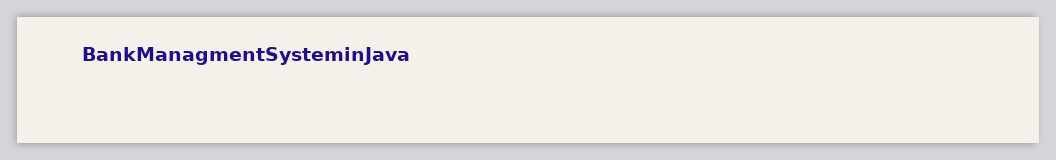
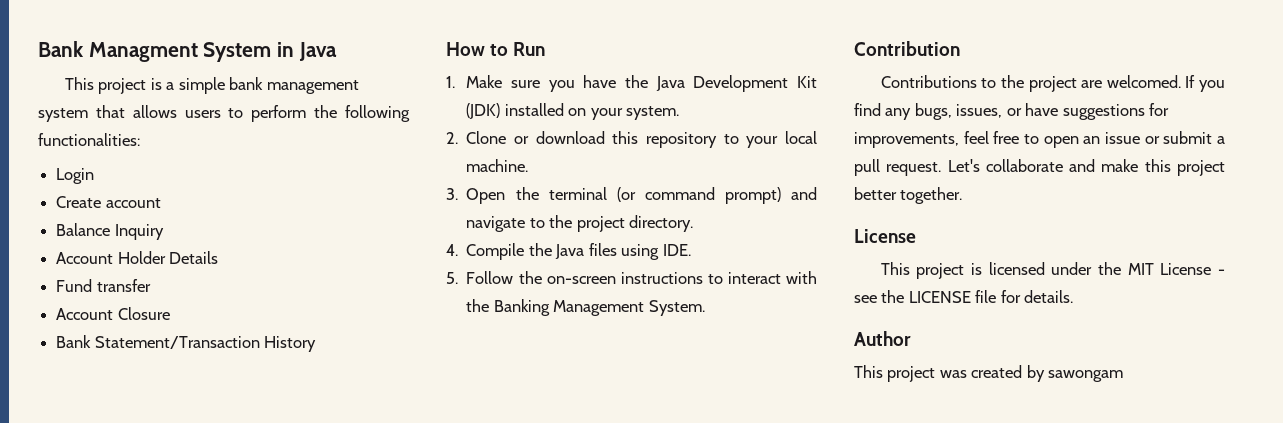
- BankManagmentSysteminJava
+ Bank Managment System in Java
+ This project is a simple bank management system that allows users to perform the following functionalities:
+ Login
+ Create account
+ Balance Inquiry
+ Account Holder Details
+ Fund transfer
+ Account Closure
+ Bank Statement/Transaction History
+ How to Run
+ 1. Make sure you have the Java Development Kit (JDK) installed on your system.
+ 2. Clone or download this repository to your local machine.
+ 3. Open the terminal (or command prompt) and navigate to the project directory.
+ 4. Compile the Java files using IDE.
+ 5. Follow the on-screen instructions to interact with the Banking Management System.
+ Contribution
+ Contributions to the project are welcomed. If you find any bugs, issues, or have suggestions for improvements, feel free to open an issue or submit a pull request. Let's collaborate and make this project better together.
+ License
+ This project is licensed under the MIT License - see the LICENSE file for details.
+ Author
+ This project was created by sawongam

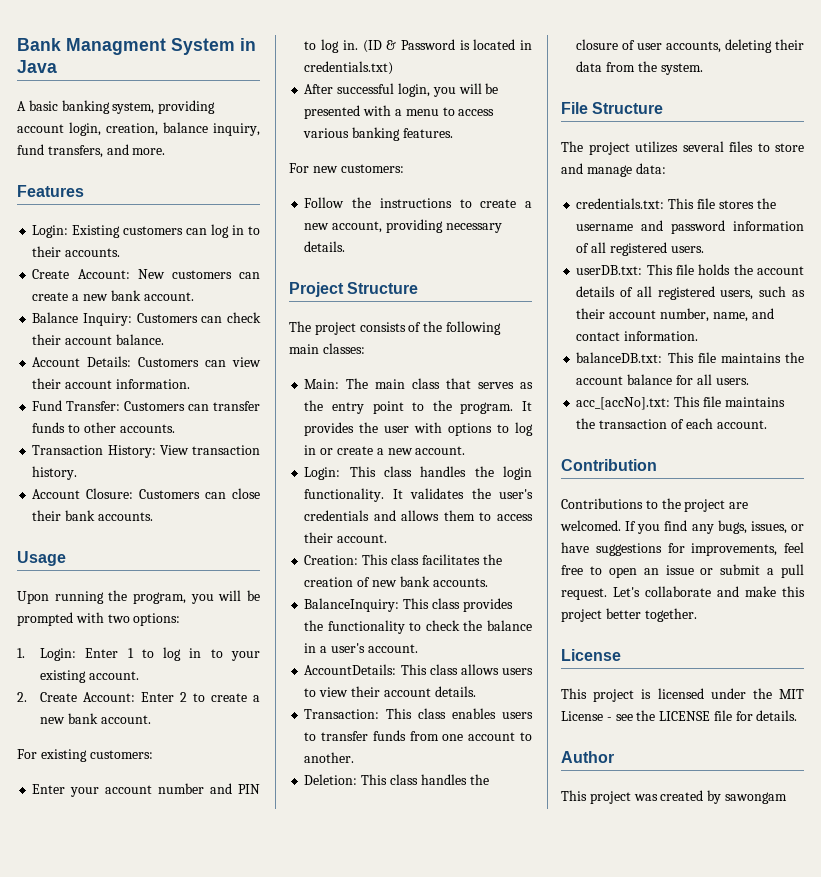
- This project is a simple bank management system that allows users to perform the following functionalities:
- Login
- Create account
- Balance Inquiry
- Account Holder Details
- Fund transfer
- Account Closure
- Bank Statement/Transaction History
- How to Run
- 1. Make sure you have the Java Development Kit (JDK) installed on your system.
- 2. Clone or download this repository to your local machine.
- 3. Open the terminal (or command prompt) and navigate to the project directory.
- 4. Compile the Java files using IDE.
- 5. Follow the on-screen instructions to interact with the Banking Management System.
+ A basic banking system, providing account login, creation, balance inquiry, fund transfers, and more.
+ Features
+ Login: Existing customers can log in to their accounts.
+ Create Account: New customers can create a new bank account.
+ Balance Inquiry: Customers can check their account balance.
+ Account Details: Customers can view their account information.
+ Fund Transfer: Customers can transfer funds to other accounts.
+ Transaction History: View transaction history.
+ Account Closure: Customers can close their bank accounts.
+ Usage
+ Upon running the program, you will be prompted with two options:
+ 1. Login: Enter 1 to log in to your existing account.
+ 2. Create Account: Enter 2 to create a new bank account.
+ For existing customers:
+ Enter your account number and PIN to log in. (ID & Password is located in credentials.txt)
+ After successful login, you will be presented with a menu to access various banking features.
+ For new customers:
+ Follow the instructions to create a new account, providing necessary details.
+ Project Structure
+ The project consists of the following main classes:
+ Main: The main class that serves as the entry point to the program. It provides the user with options to log in or create a new account.
+ Login: This class handles the login functionality. It validates the user's credentials and allows them to access their account.
+ Creation: This class facilitates the creation of new bank accounts.
+ BalanceInquiry: This class provides the functionality to check the balance in a user's account.
+ AccountDetails: This class allows users to view their account details.
+ Transaction: This class enables users to transfer funds from one account to another.
+ Deletion: This class handles the closure of user accounts, deleting their data from the system.
+ File Structure
+ The project utilizes several files to store and manage data:
+ credentials.txt: This file stores the username and password information of all registered users.
+ userDB.txt: This file holds the account details of all registered users, such as their account number, name, and contact information.
+ balanceDB.txt: This file maintains the account balance for all users.
+ acc_[accNo].txt: This file maintains the transaction of each account.

